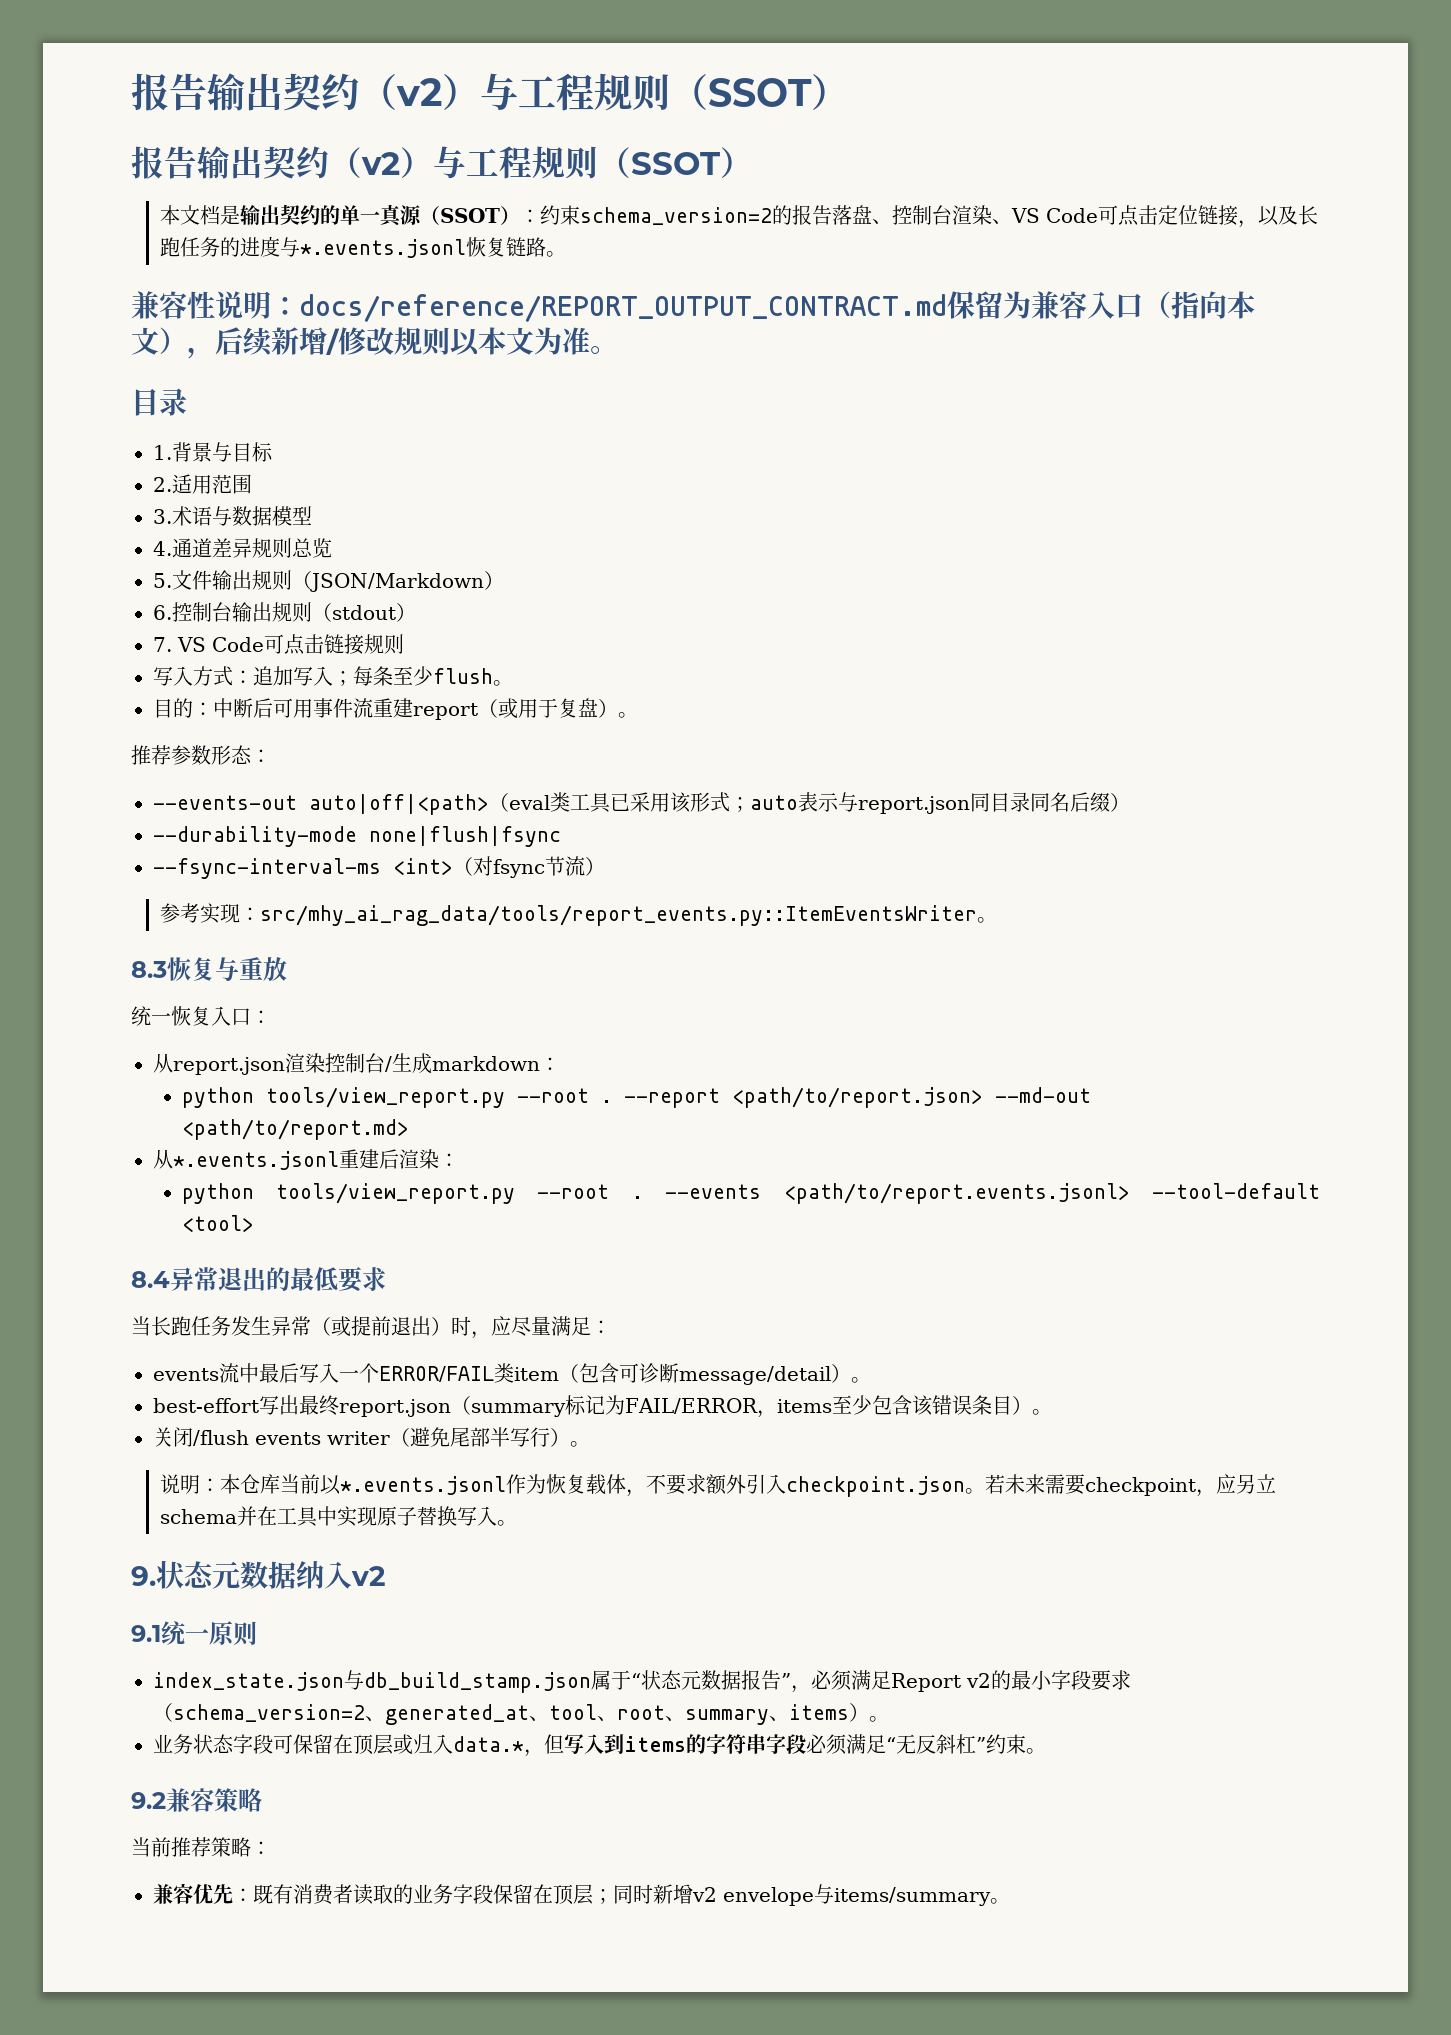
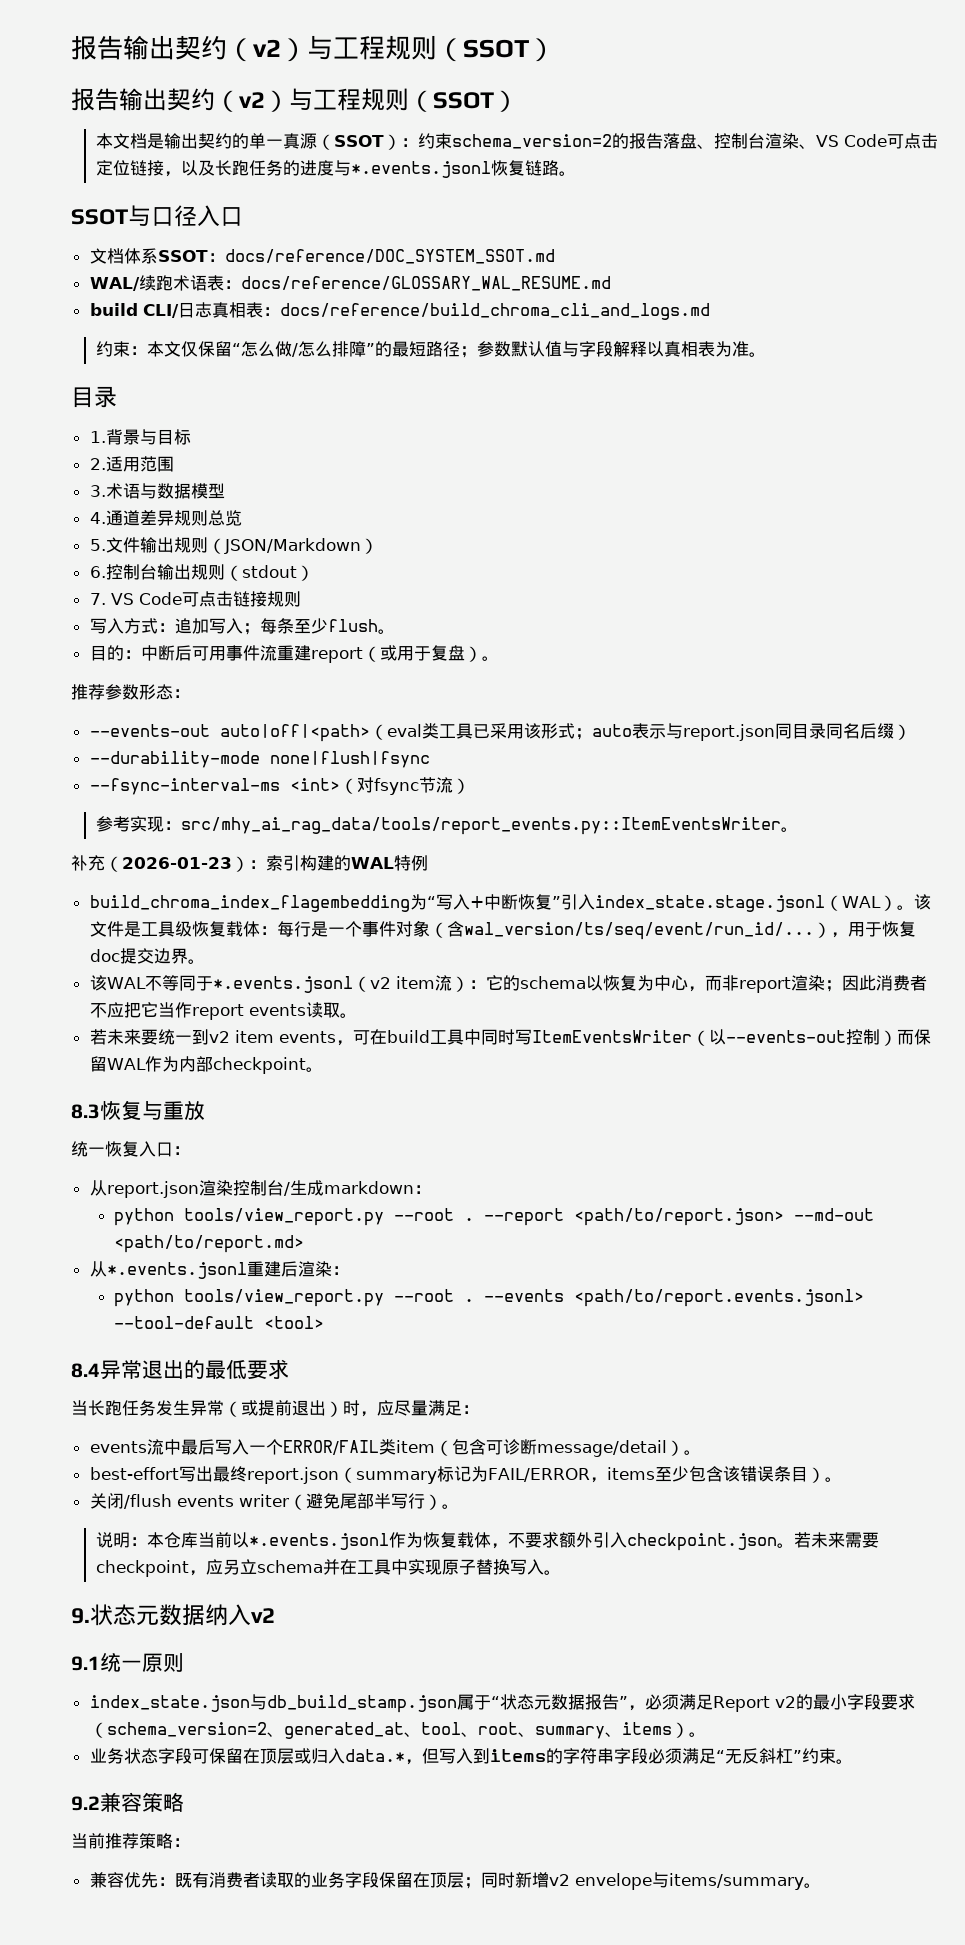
- 兼容性说明：docs/reference/REPORT_OUTPUT_CONTRACT.md保留为兼容入口（指向本文），后续新增/修改规则以本文为准。
+ SSOT与口径入口
+ 文档体系SSOT：docs/reference/DOC_SYSTEM_SSOT.md
+ WAL/续跑术语表：docs/reference/GLOSSARY_WAL_RESUME.md
+ build CLI/日志真相表：docs/reference/build_chroma_cli_and_logs.md
+ 约束：本文仅保留“怎么做/怎么排障”的最短路径；参数默认值与字段解释以真相表为准。
+ 补充（2026-01-23）：索引构建的WAL特例
+ build_chroma_index_flagembedding为“写入+中断恢复”引入index_state.stage.jsonl（WAL）。该文件是工具级恢复载体：每行是一个事件对象（含wal_version/ts/seq/event/run_id/...），用于恢复doc提交边界。
+ 该WAL不等同于*.events.jsonl（v2 item流）：它的schema以恢复为中心，而非report渲染；因此消费者不应把它当作report events读取。
+ 若未来要统一到v2 item events，可在build工具中同时写ItemEventsWriter（以--events-out控制）而保留WAL作为内部checkpoint。

